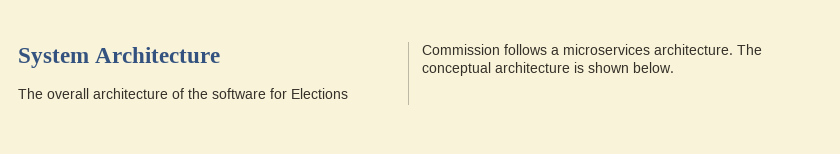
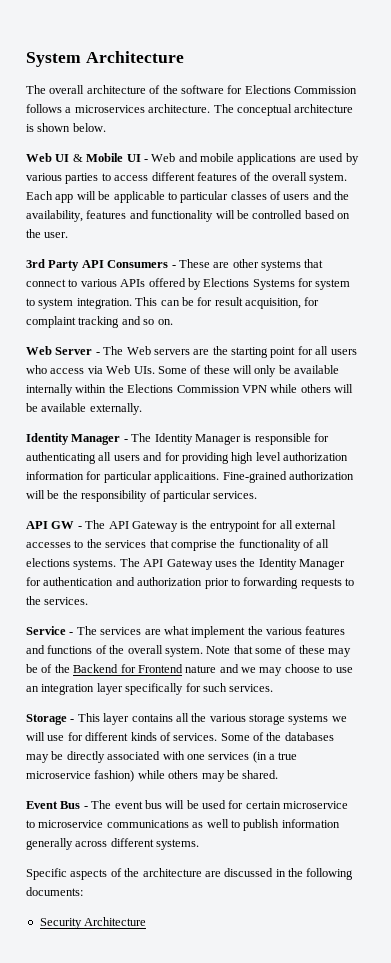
+ Web UI & Mobile UI - Web and mobile applications are used by various parties to access different features of the overall system. Each app will be applicable to particular classes of users and the availability, features and functionality will be controlled based on the user.
+ 3rd Party API Consumers - These are other systems that connect to various APIs offered by Elections Systems for system to system integration. This can be for result acquisition, for complaint tracking and so on.
+ Web Server - The Web servers are the starting point for all users who access via Web UIs. Some of these will only be available internally within the Elections Commission VPN while others will be available externally.
+ Identity Manager - The Identity Manager is responsible for authenticating all users and for providing high level authorization information for particular applicaitions. Fine-grained authorization will be the responsibility of particular services.
+ API GW - The API Gateway is the entrypoint for all external accesses to the services that comprise the functionality of all elections systems. The API Gateway uses the Identity Manager for authentication and authorization prior to forwarding requests to the services.
+ Service - The services are what implement the various features and functions of the overall system. Note that some of these may be of the Backend for Frontend nature and we may choose to use an integration layer specifically for such services.
+ Storage - This layer contains all the various storage systems we will use for different kinds of services. Some of the databases may be directly associated with one services (in a true microservice fashion) while others may be shared.
+ Event Bus - The event bus will be used for certain microservice to microservice communications as well to publish information generally across different systems.
+ Specific aspects of the architecture are discussed in the following documents:
+ Security Architecture

